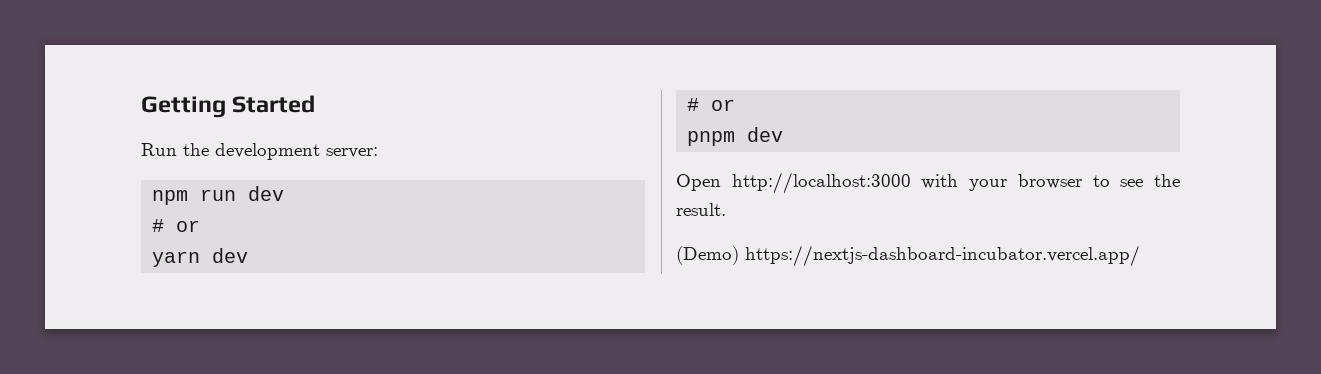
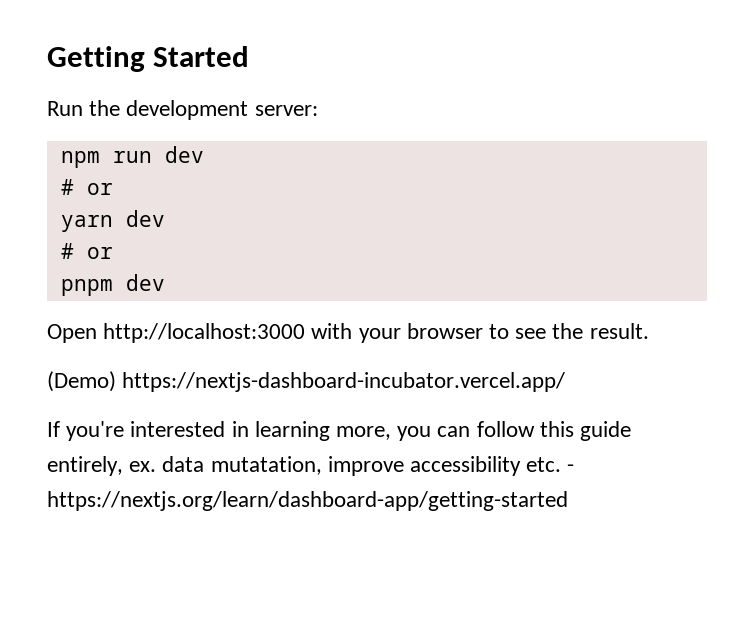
+ If you're interested in learning more, you can follow this guide entirely, ex. data mutatation, improve accessibility etc. - https://nextjs.org/learn/dashboard-app/getting-started

